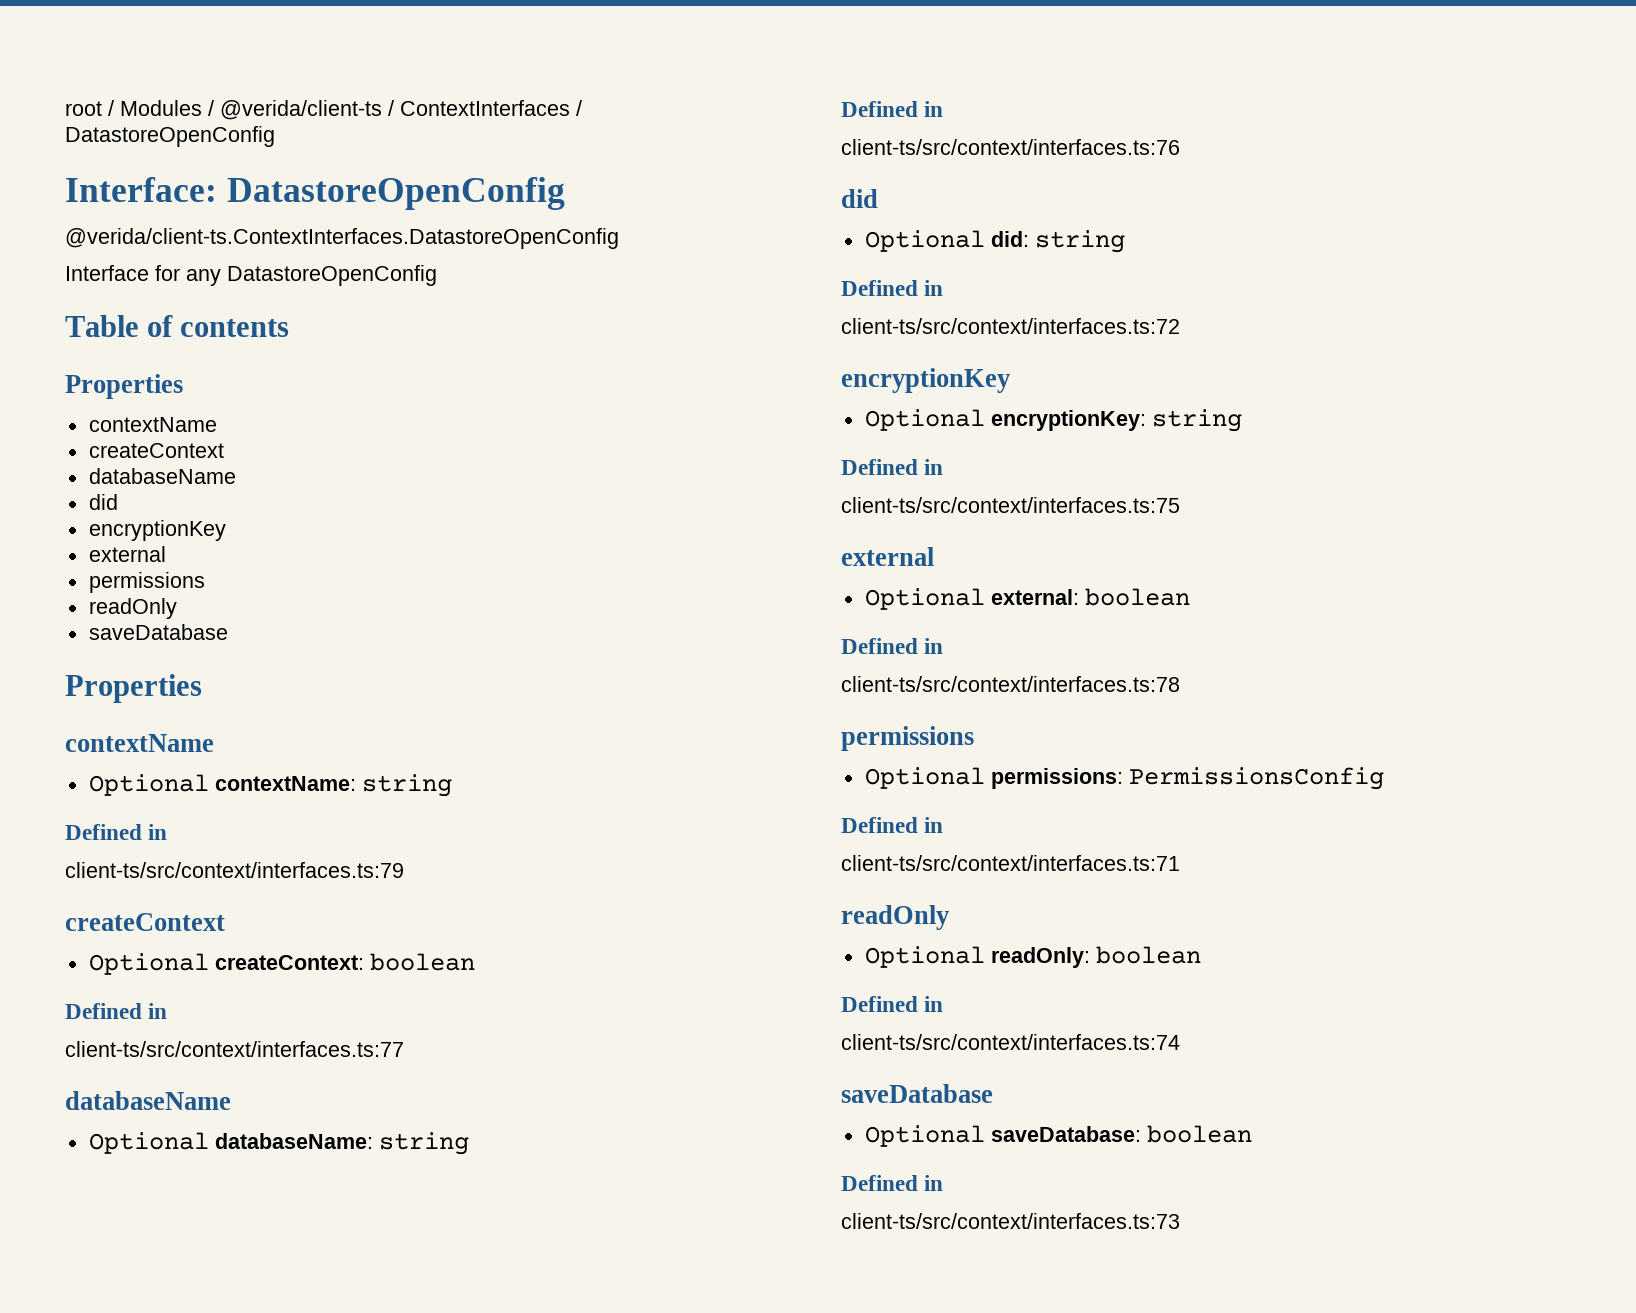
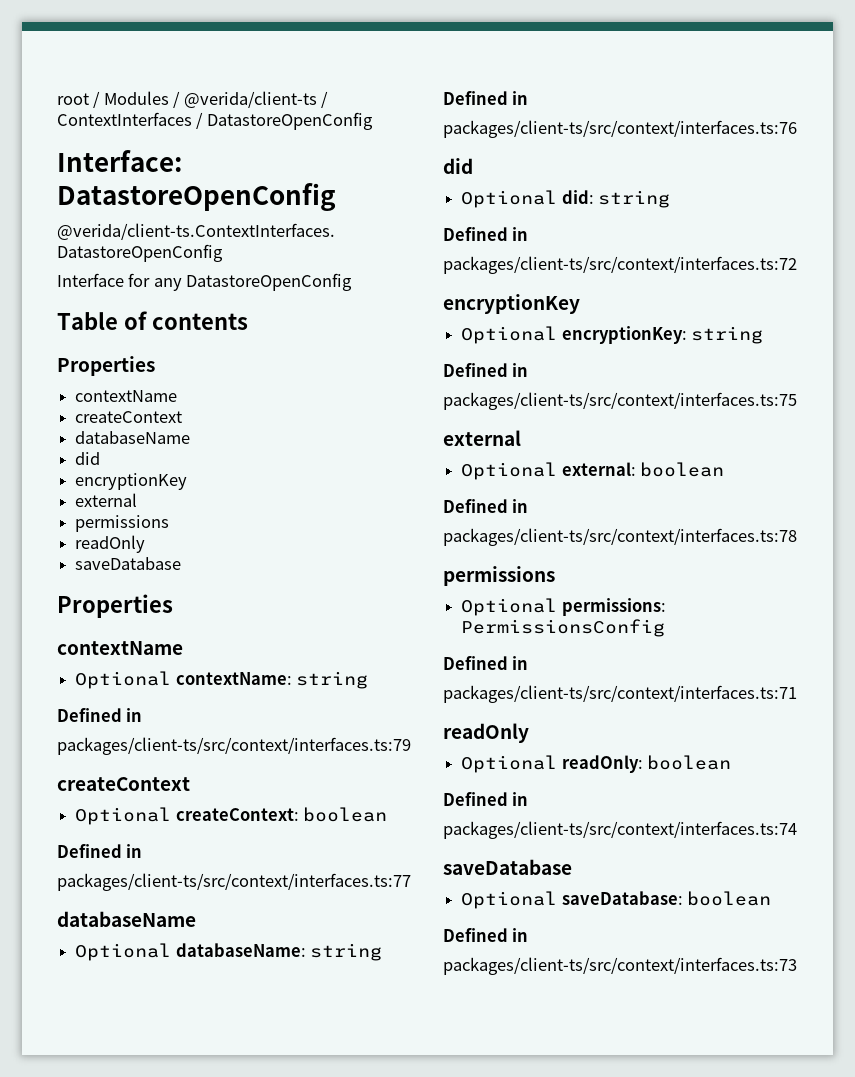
- client-ts/src/context/interfaces.ts:79
+ packages/client-ts/src/context/interfaces.ts:79
- client-ts/src/context/interfaces.ts:77
+ packages/client-ts/src/context/interfaces.ts:77
- client-ts/src/context/interfaces.ts:76
+ packages/client-ts/src/context/interfaces.ts:76
- client-ts/src/context/interfaces.ts:72
+ packages/client-ts/src/context/interfaces.ts:72
- client-ts/src/context/interfaces.ts:75
+ packages/client-ts/src/context/interfaces.ts:75
- client-ts/src/context/interfaces.ts:78
+ packages/client-ts/src/context/interfaces.ts:78
- client-ts/src/context/interfaces.ts:71
+ packages/client-ts/src/context/interfaces.ts:71
- client-ts/src/context/interfaces.ts:74
+ packages/client-ts/src/context/interfaces.ts:74
- client-ts/src/context/interfaces.ts:73
+ packages/client-ts/src/context/interfaces.ts:73

